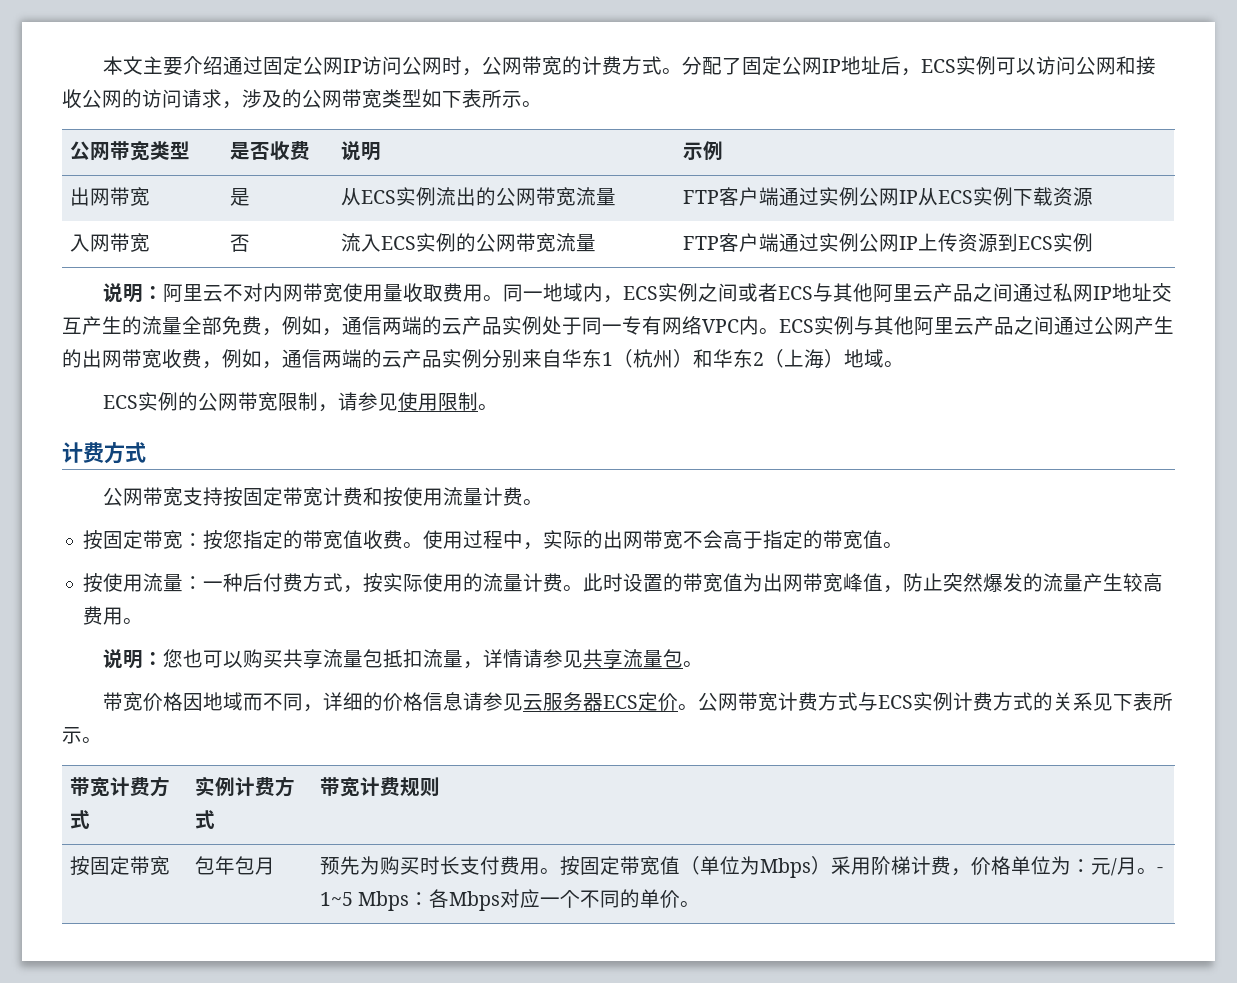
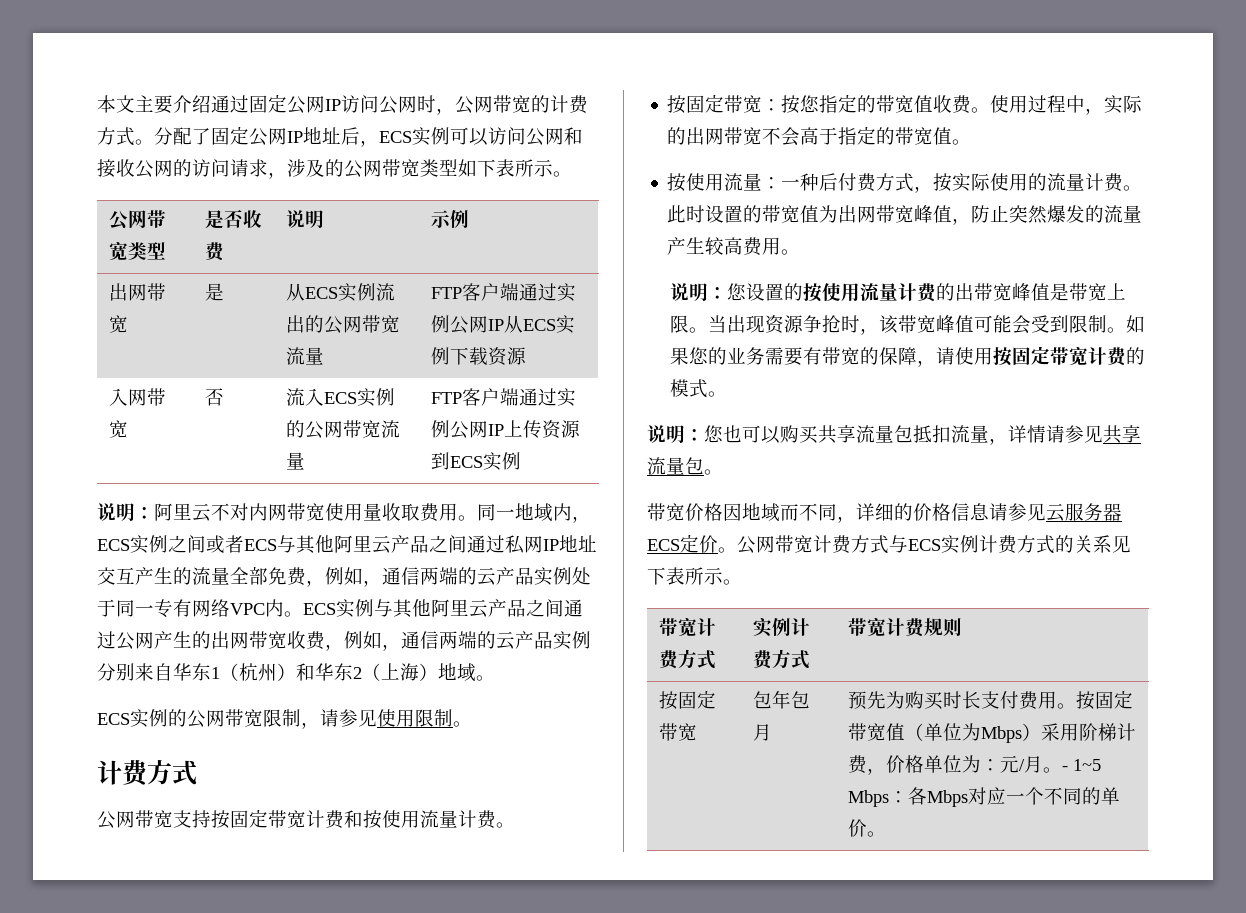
+ 说明：您设置的按使用流量计费的出带宽峰值是带宽上限。当出现资源争抢时，该带宽峰值可能会受到限制。如果您的业务需要有带宽的保障，请使用按固定带宽计费的模式。

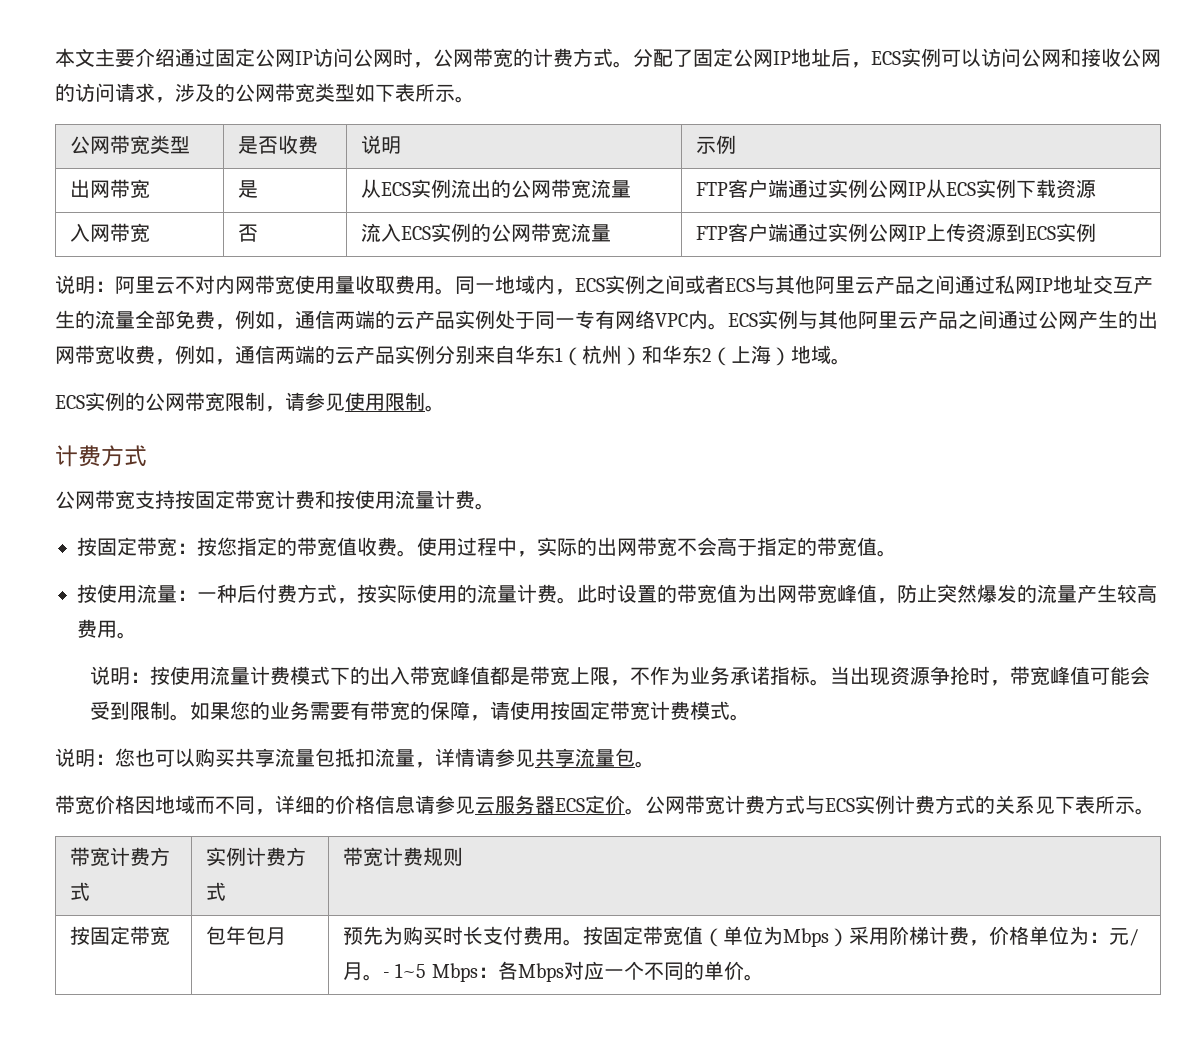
- 说明：您设置的按使用流量计费的出带宽峰值是带宽上限。
+ 说明：按使用流量计费模式下的出入带宽峰值都是带宽上限，不作为业务承诺指标。
- 当出现资源争抢时，该带宽峰值可能会受到限制。
+ 当出现资源争抢时，带宽峰值可能会受到限制。
- 如果您的业务需要有带宽的保障，请使用按固定带宽计费的模式。
+ 如果您的业务需要有带宽的保障，请使用按固定带宽计费模式。

